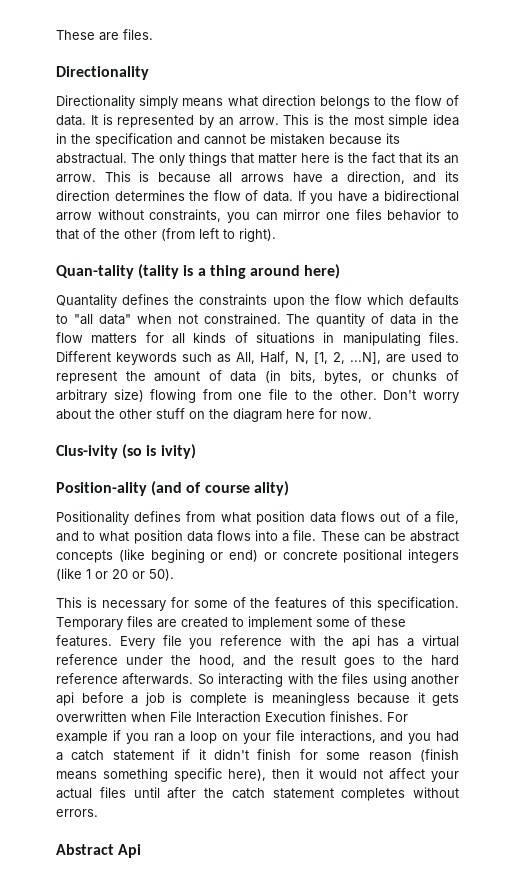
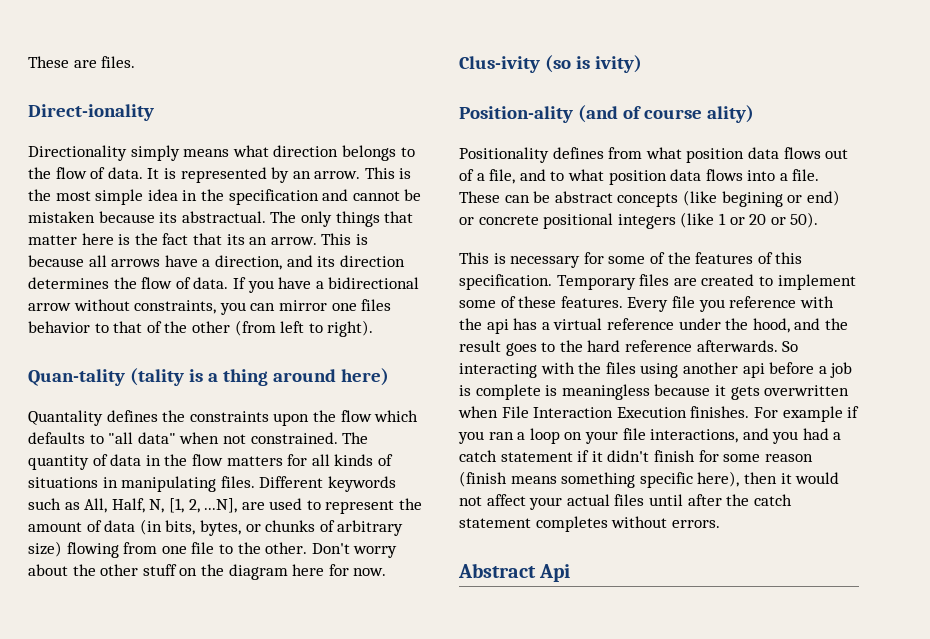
  These are files.
- Directionality
+ Direct-ionality

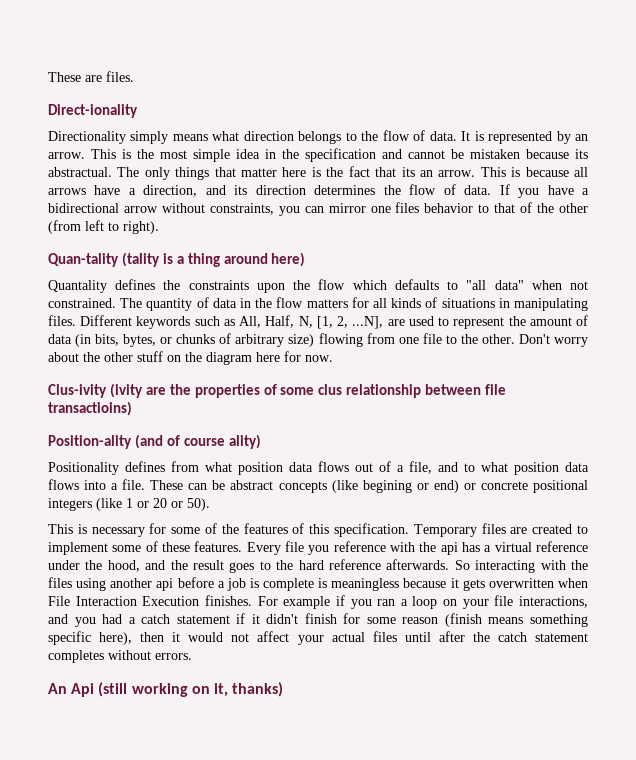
- Clus-ivity (so is ivity)
+ Clus-ivity (ivity are the properties of some clus relationship between file transactioins)
- Abstract Api
+ An Api (still working on it, thanks)

